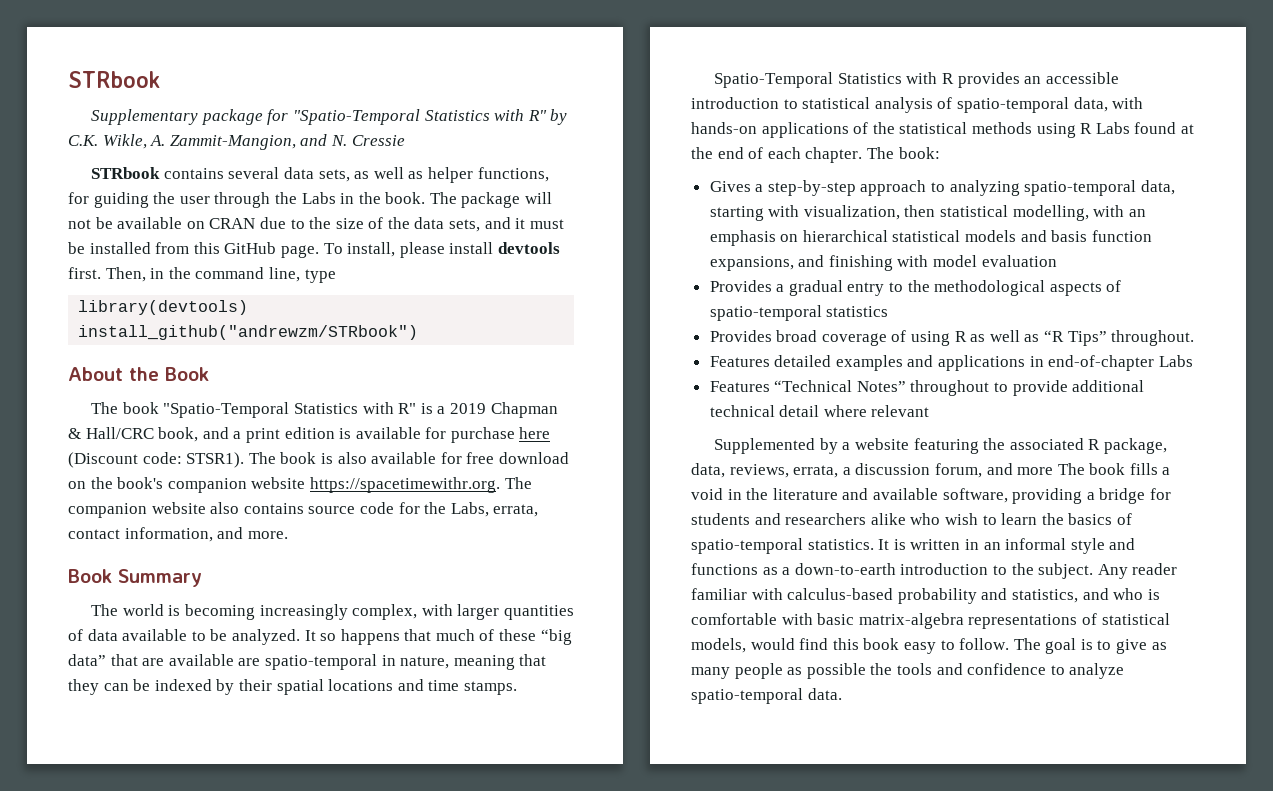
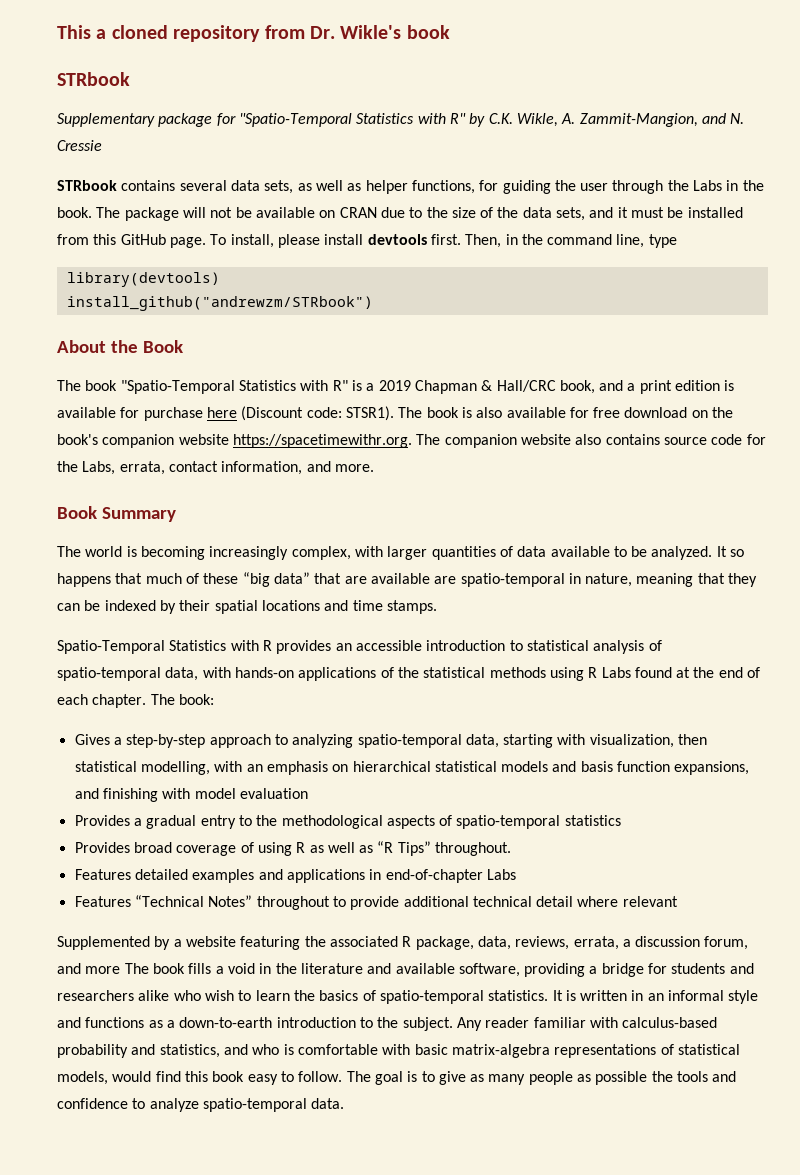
+ This a cloned repository from Dr. Wikle's book

